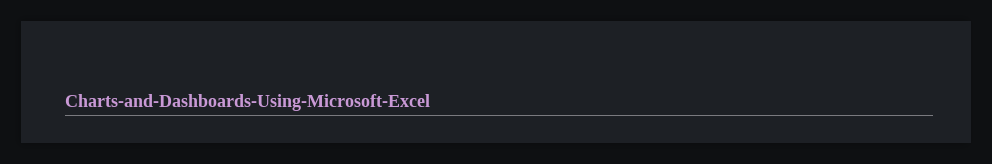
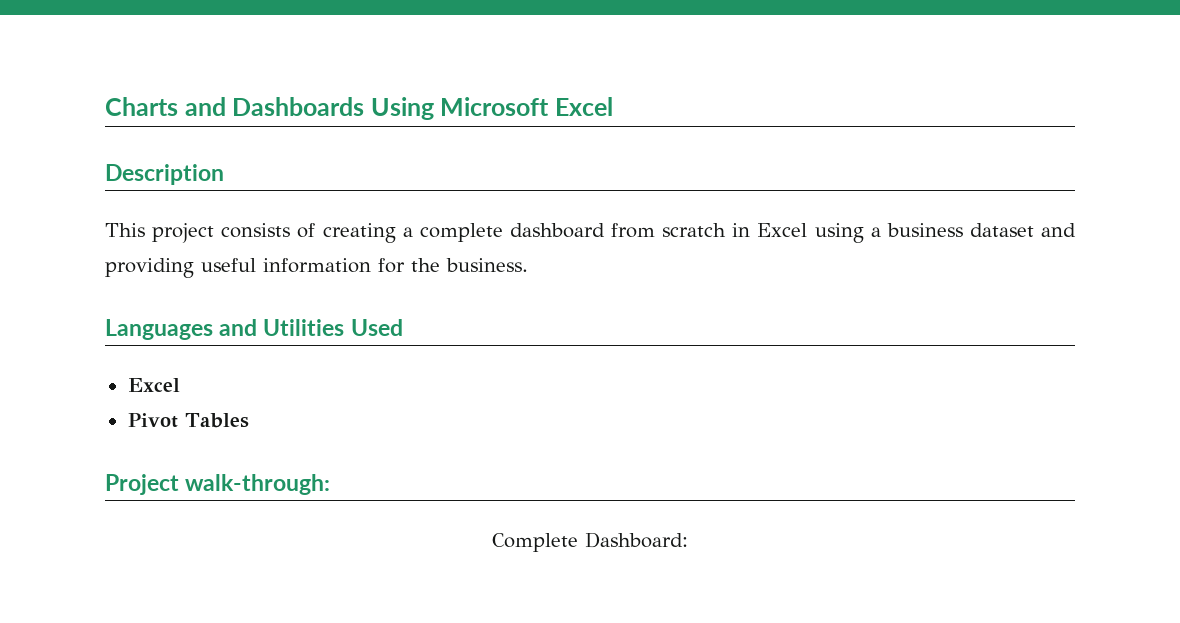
- Charts-and-Dashboards-Using-Microsoft-Excel
+ Charts and Dashboards Using Microsoft Excel
+ Description
+ This project consists of creating a complete dashboard from scratch in Excel using a business dataset and providing useful information for the business.
+ Languages and Utilities Used
+ Excel
+ Pivot Tables
+ Project walk-through:
+ Complete Dashboard:

